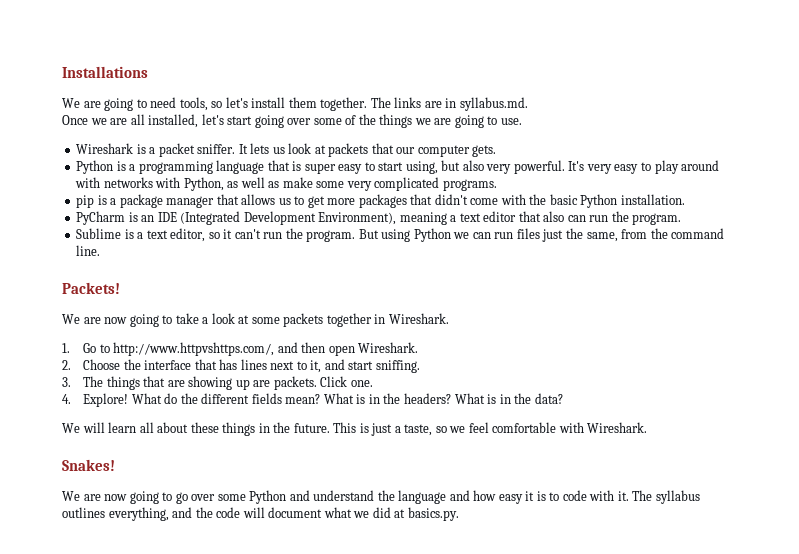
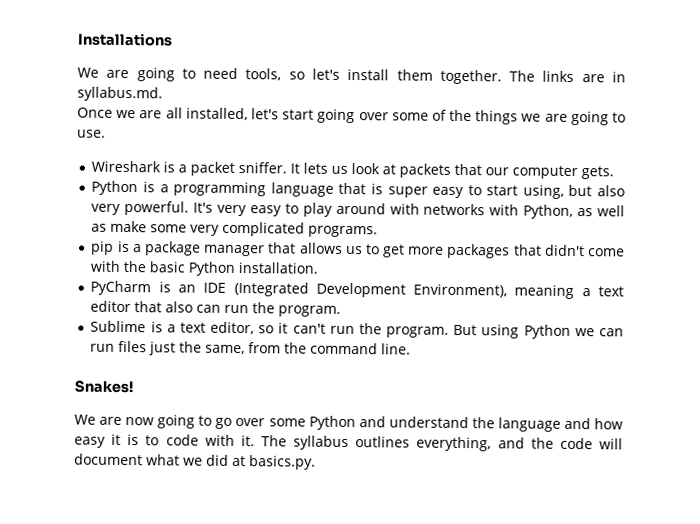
- Packets!
- We are now going to take a look at some packets together in Wireshark.
- 1. Go to http://www.httpvshttps.com/, and then open Wireshark.
- 2. Choose the interface that has lines next to it, and start sniffing.
- 3. The things that are showing up are packets. Click one.
- 4. Explore! What do the different fields mean? What is in the headers? What is in the data?
- We will learn all about these things in the future. This is just a taste, so we feel comfortable with Wireshark.

